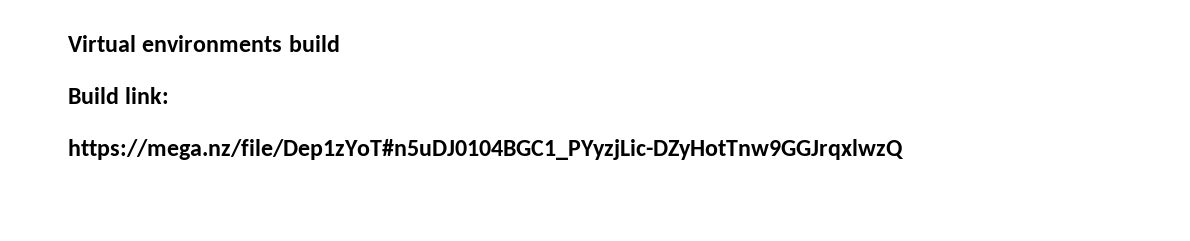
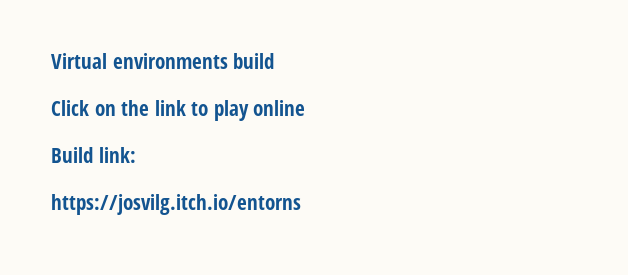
+ Click on the link to play online
- https://mega.nz/file/Dep1zYoT#n5uDJ0104BGC1_PYyzjLic-DZyHotTnw9GGJrqxlwzQ
+ https://josvilg.itch.io/entorns

